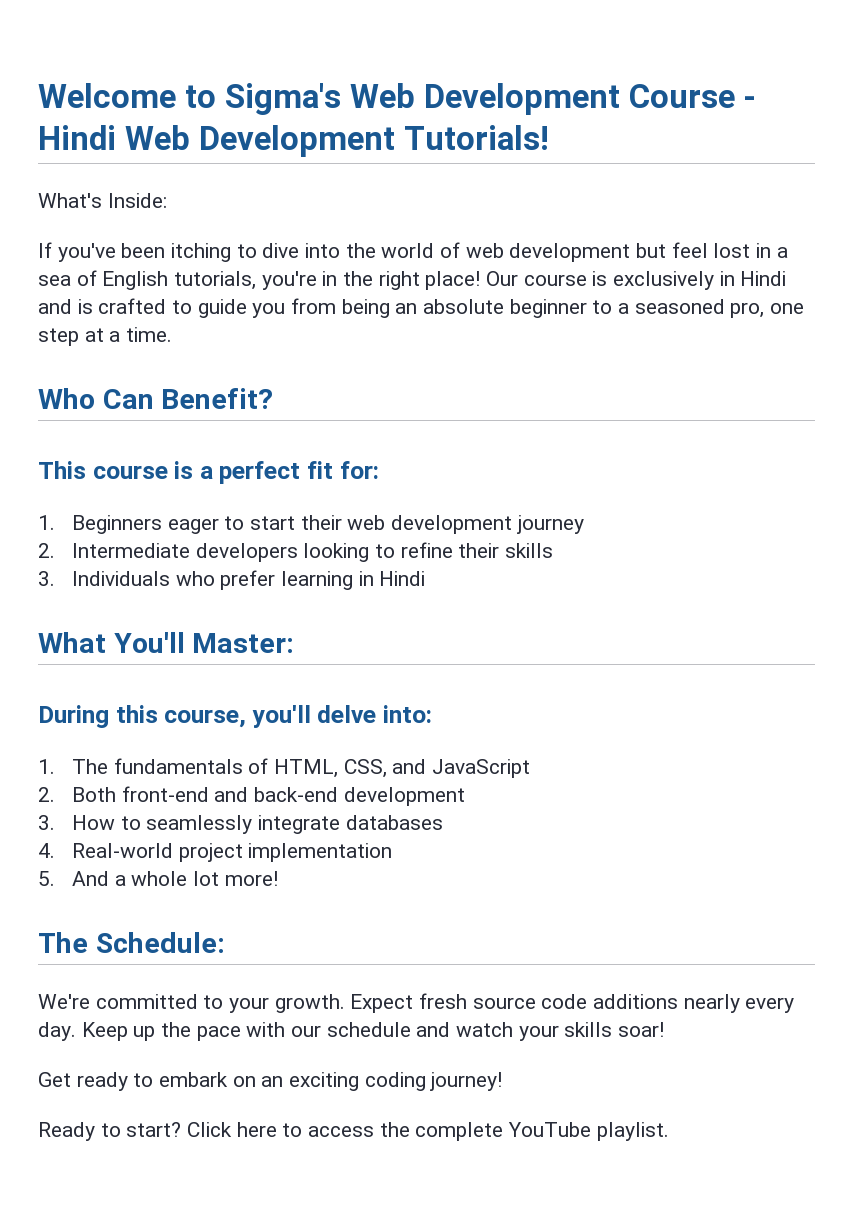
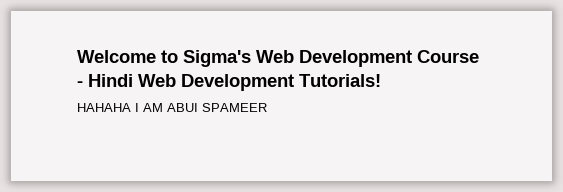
- What's Inside:
- If you've been itching to dive into the world of web development but feel lost in a sea of English tutorials, you're in the right place! Our course is exclusively in Hindi and is crafted to guide you from being an absolute beginner to a seasoned pro, one step at a time.
- Who Can Benefit?
- This course is a perfect fit for:
- 1. Beginners eager to start their web development journey
- 2. Intermediate developers looking to refine their skills
- 3. Individuals who prefer learning in Hindi
- What You'll Master:
- During this course, you'll delve into:
- 1. The fundamentals of HTML, CSS, and JavaScript
- 2. Both front-end and back-end development
- 3. How to seamlessly integrate databases
- 4. Real-world project implementation
- 5. And a whole lot more!
- The Schedule:
- We're committed to your growth. Expect fresh source code additions nearly every day. Keep up the pace with our schedule and watch your skills soar!
- Get ready to embark on an exciting coding journey!
- Ready to start? Click here to access the complete YouTube playlist.
+ HAHAHA I AM ABUI SPAMEER

